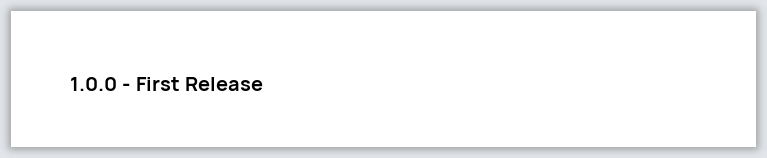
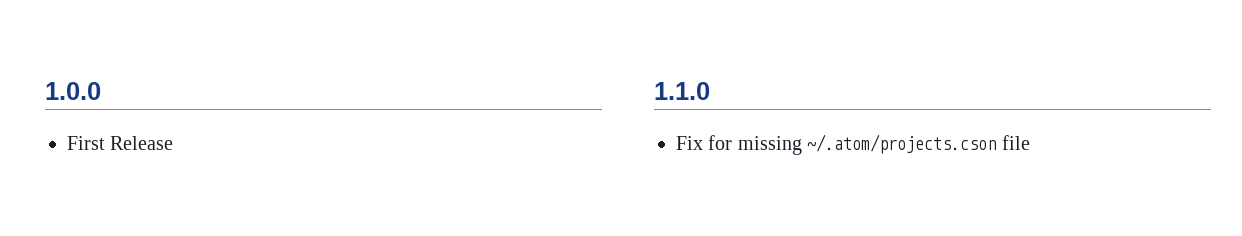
- 1.0.0 - First Release
+ 1.0.0
+ First Release
+ 1.1.0
+ Fix for missing ~/.atom/projects.cson file

